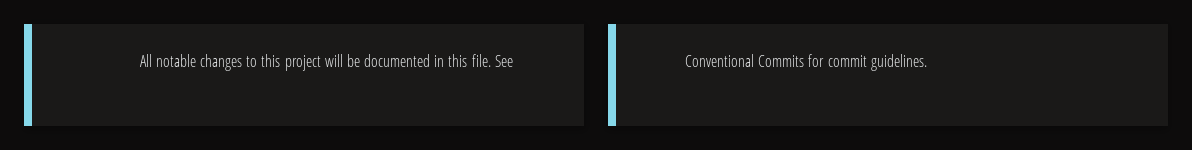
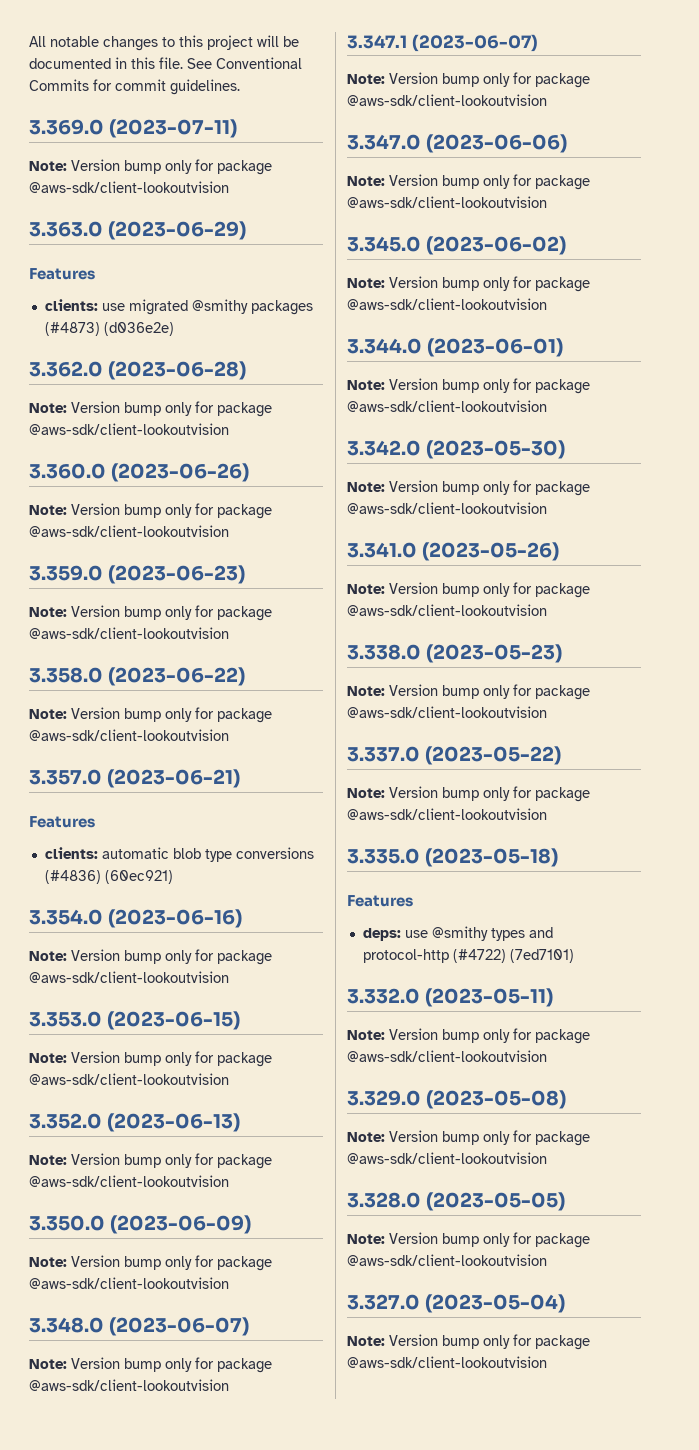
+ 3.369.0 (2023-07-11)
+ Note: Version bump only for package @aws-sdk/client-lookoutvision
+ 3.363.0 (2023-06-29)
+ Features
+ clients: use migrated @smithy packages (#4873) (d036e2e)
+ 3.362.0 (2023-06-28)
+ Note: Version bump only for package @aws-sdk/client-lookoutvision
+ 3.360.0 (2023-06-26)
+ Note: Version bump only for package @aws-sdk/client-lookoutvision
+ 3.359.0 (2023-06-23)
+ Note: Version bump only for package @aws-sdk/client-lookoutvision
+ 3.358.0 (2023-06-22)
+ Note: Version bump only for package @aws-sdk/client-lookoutvision
+ 3.357.0 (2023-06-21)
+ Features
+ clients: automatic blob type conversions (#4836) (60ec921)
+ 3.354.0 (2023-06-16)
+ Note: Version bump only for package @aws-sdk/client-lookoutvision
+ 3.353.0 (2023-06-15)
+ Note: Version bump only for package @aws-sdk/client-lookoutvision
+ 3.352.0 (2023-06-13)
+ Note: Version bump only for package @aws-sdk/client-lookoutvision
+ 3.350.0 (2023-06-09)
+ Note: Version bump only for package @aws-sdk/client-lookoutvision
+ 3.348.0 (2023-06-07)
+ Note: Version bump only for package @aws-sdk/client-lookoutvision
+ 3.347.1 (2023-06-07)
+ Note: Version bump only for package @aws-sdk/client-lookoutvision
+ 3.347.0 (2023-06-06)
+ Note: Version bump only for package @aws-sdk/client-lookoutvision
+ 3.345.0 (2023-06-02)
+ Note: Version bump only for package @aws-sdk/client-lookoutvision
+ 3.344.0 (2023-06-01)
+ Note: Version bump only for package @aws-sdk/client-lookoutvision
+ 3.342.0 (2023-05-30)
+ Note: Version bump only for package @aws-sdk/client-lookoutvision
+ 3.341.0 (2023-05-26)
+ Note: Version bump only for package @aws-sdk/client-lookoutvision
+ 3.338.0 (2023-05-23)
+ Note: Version bump only for package @aws-sdk/client-lookoutvision
+ 3.337.0 (2023-05-22)
+ Note: Version bump only for package @aws-sdk/client-lookoutvision
+ 3.335.0 (2023-05-18)
+ Features
+ deps: use @smithy types and protocol-http (#4722) (7ed7101)
+ 3.332.0 (2023-05-11)
+ Note: Version bump only for package @aws-sdk/client-lookoutvision
+ 3.329.0 (2023-05-08)
+ Note: Version bump only for package @aws-sdk/client-lookoutvision
+ 3.328.0 (2023-05-05)
+ Note: Version bump only for package @aws-sdk/client-lookoutvision
+ 3.327.0 (2023-05-04)
+ Note: Version bump only for package @aws-sdk/client-lookoutvision

